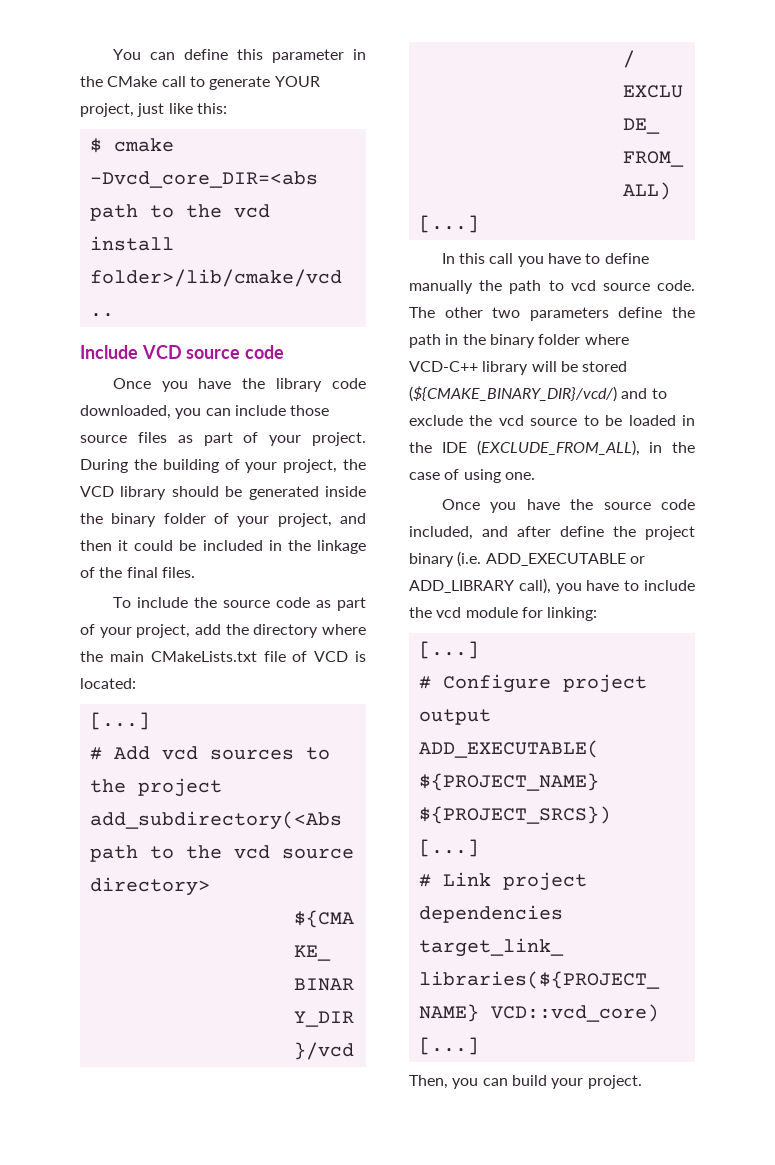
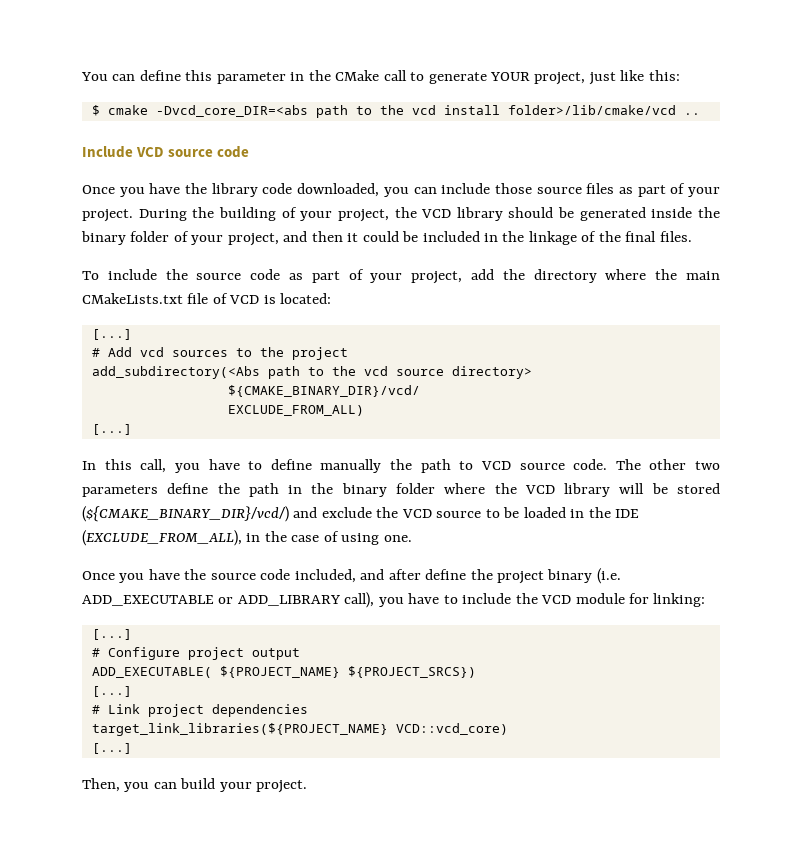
- In this call you have to define manually the path to vcd source code.
+ In this call, you have to define manually the path to VCD source code.
- The other two parameters define the path in the binary folder where VCD-C++ library will be stored (${CMAKE_BINARY_DIR}/vcd/) and to exclude the vcd source to be loaded in the IDE (EXCLUDE_FROM_ALL), in the case of using one.
+ The other two parameters define the path in the binary folder where the VCD library will be stored (${CMAKE_BINARY_DIR}/vcd/) and exclude the VCD source to be loaded in the IDE (EXCLUDE_FROM_ALL), in the case of using one.
- Once you have the source code included, and after define the project binary (i.e. ADD_EXECUTABLE or ADD_LIBRARY call), you have to include the vcd module for linking:
+ Once you have the source code included, and after define the project binary (i.e. ADD_EXECUTABLE or ADD_LIBRARY call), you have to include the VCD module for linking:

